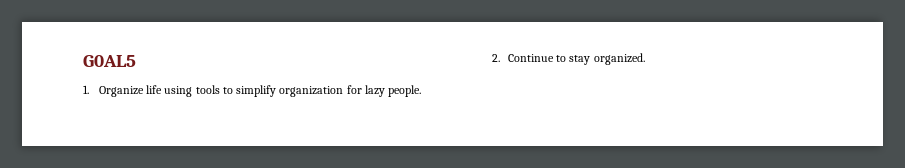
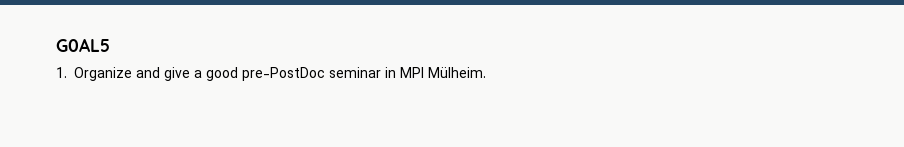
- 1. Organize life using tools to simplify organization for lazy people.
- 2. Continue to stay organized.
+ 1. Organize and give a good pre-PostDoc seminar in MPI Mülheim.

